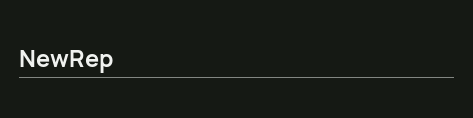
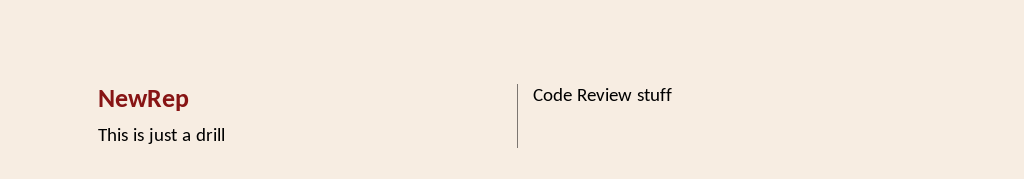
+ This is just a drill
+ Code Review stuff

